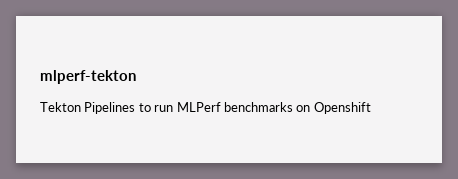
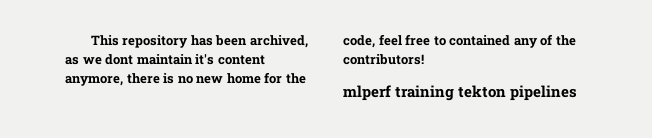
- mlperf-tekton
- Tekton Pipelines to run MLPerf benchmarks on Openshift
+ This repository has been archived, as we dont maintain it's content anymore, there is no new home for the code, feel free to contained any of the contributors!
+ mlperf training tekton pipelines

